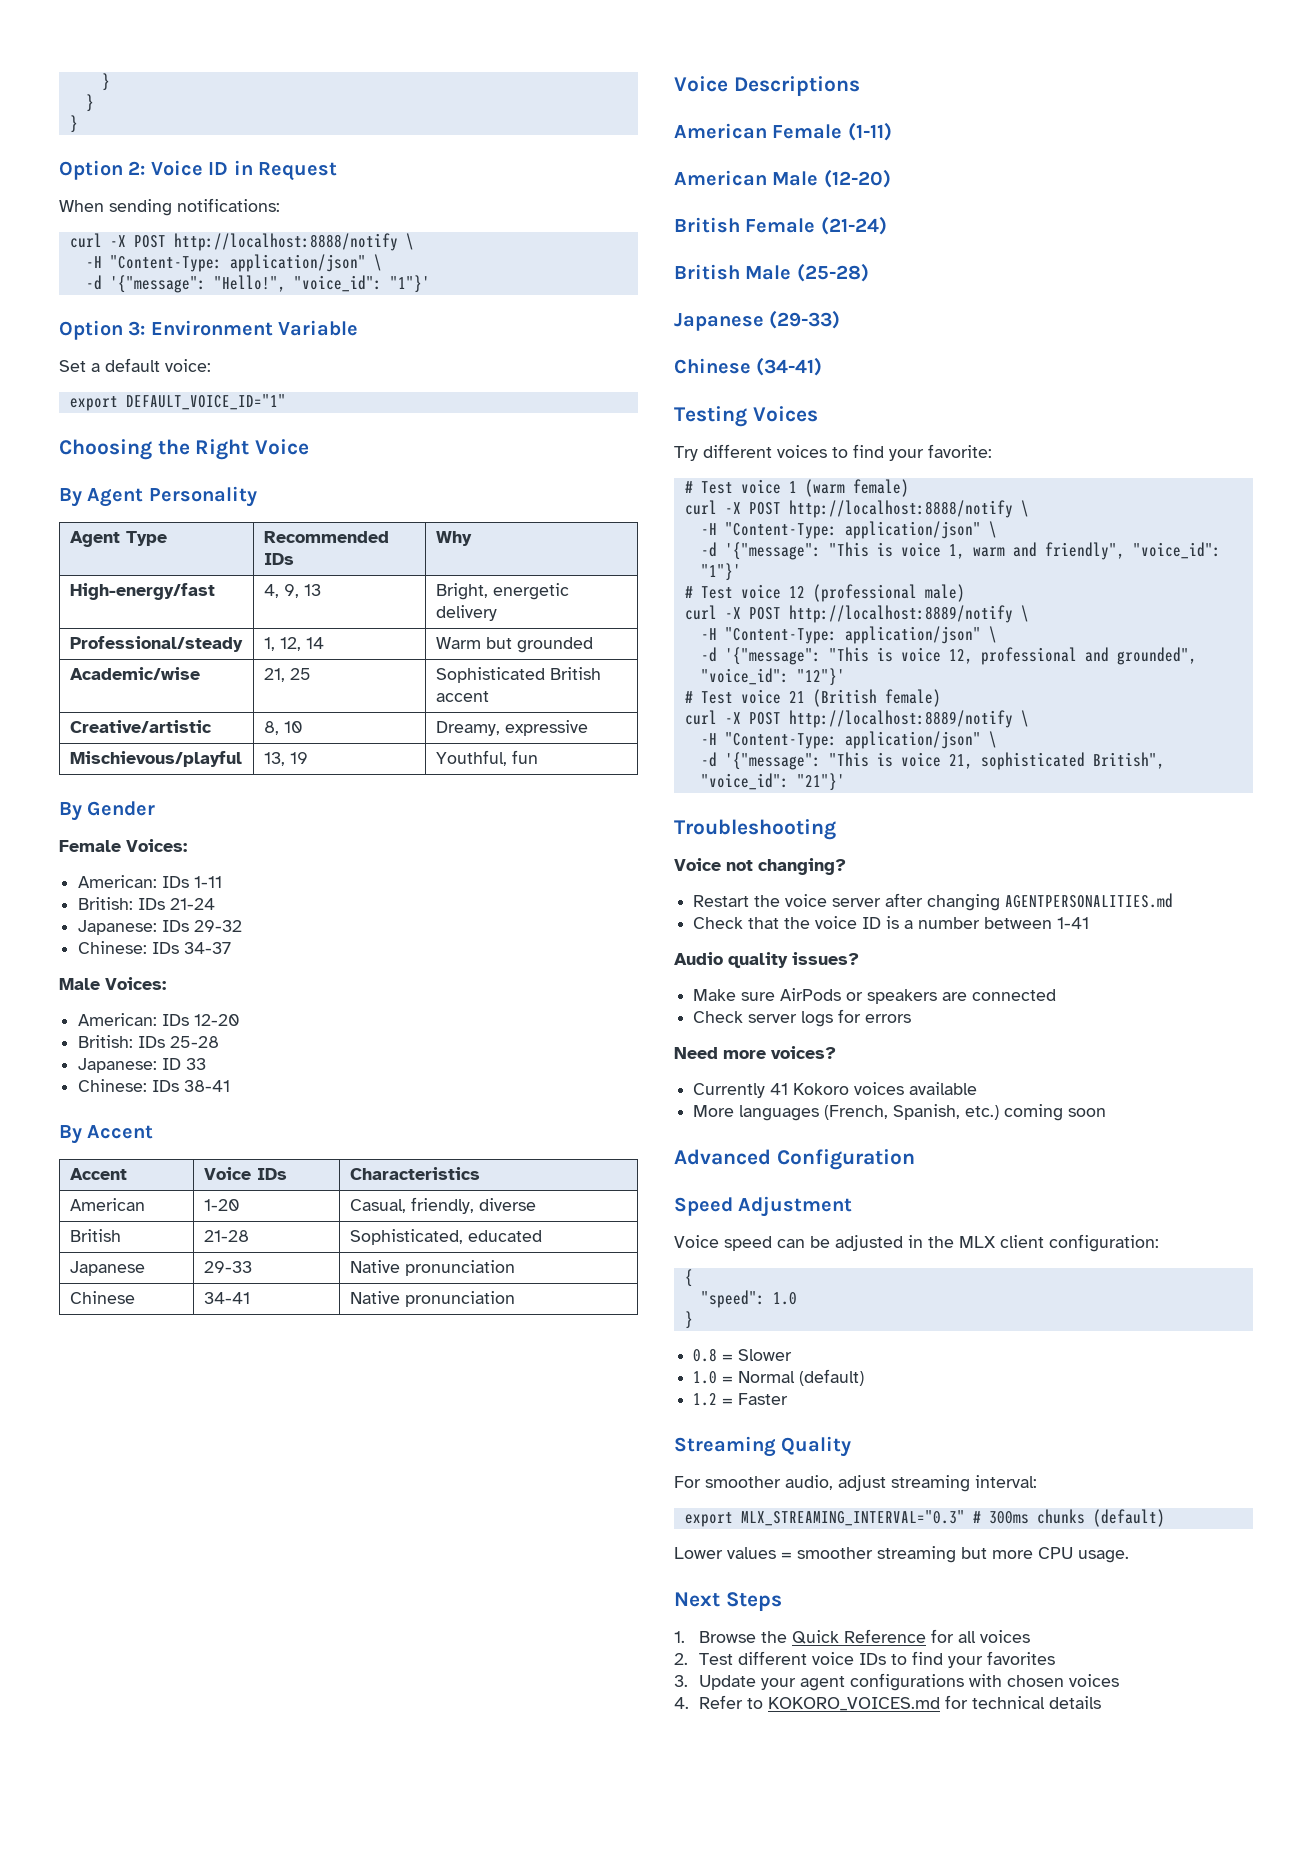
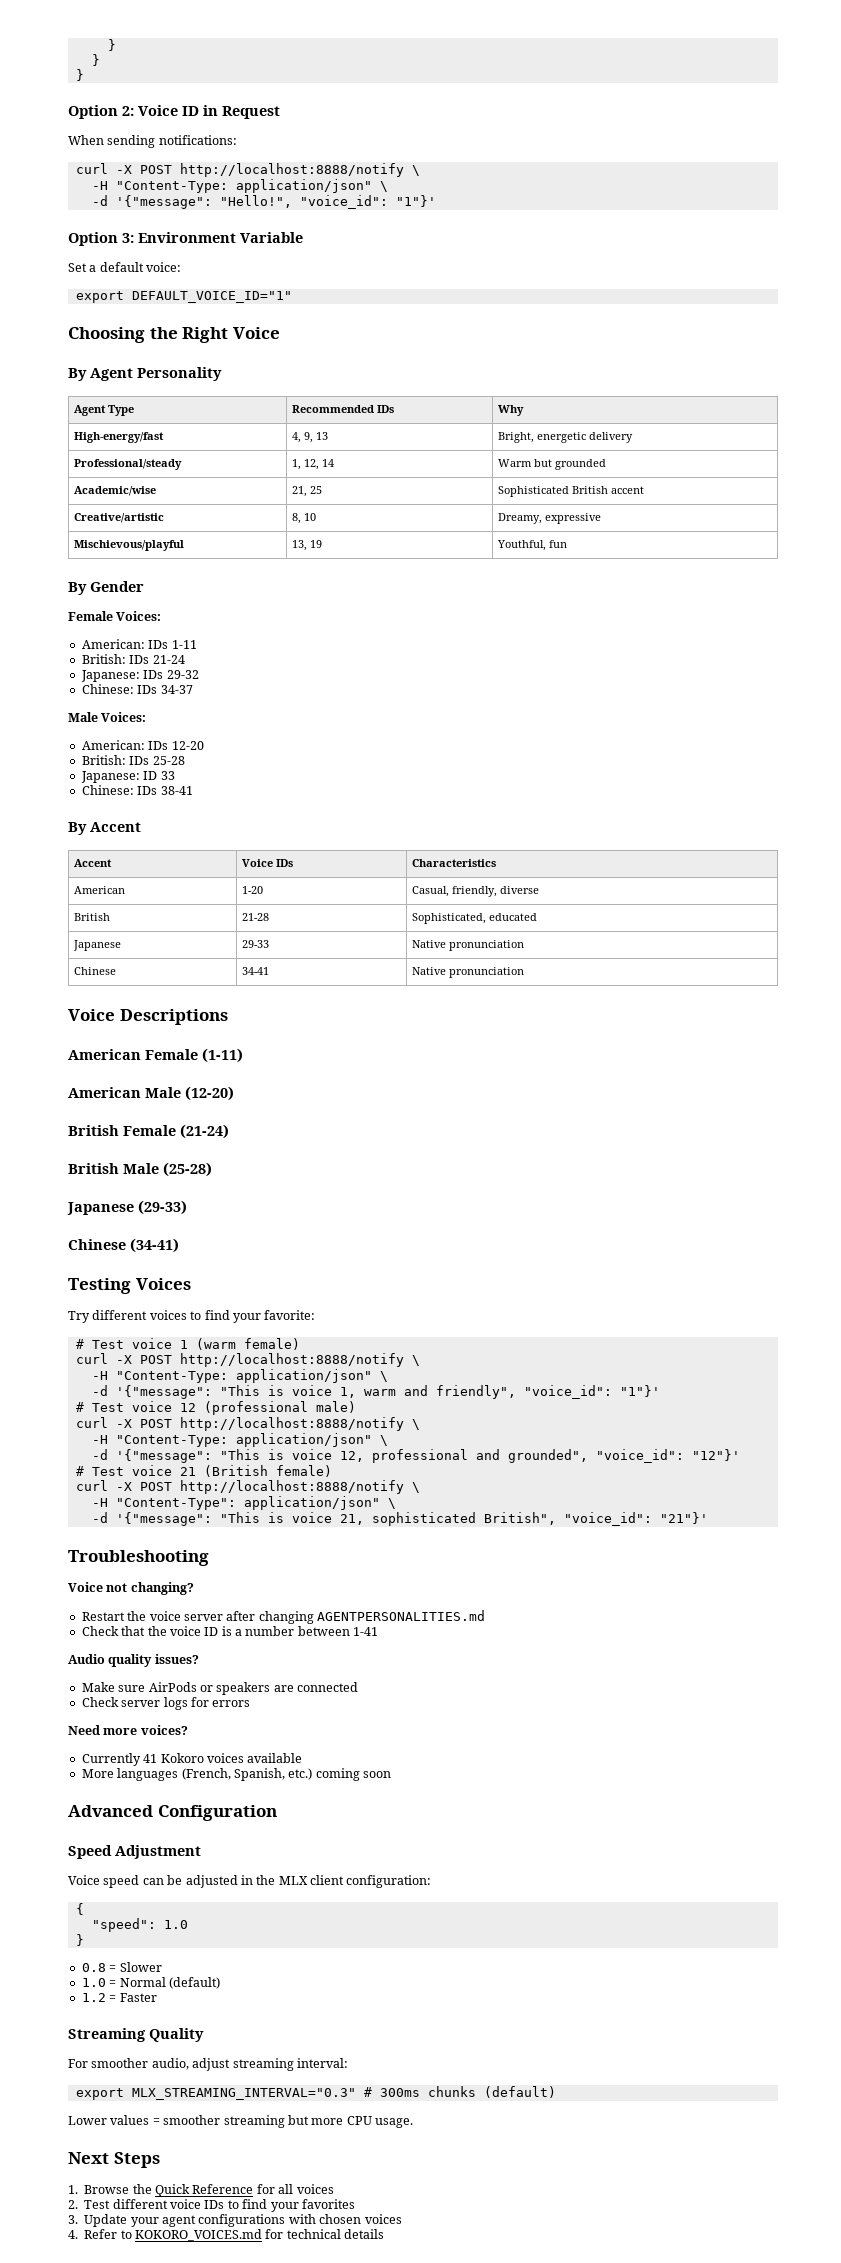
  # Test voice 12 (professional male)
- curl -X POST http://localhost:8889/notify \
+ curl -X POST http://localhost:8888/notify \
  # Test voice 21 (British female)
- curl -X POST http://localhost:8889/notify \
- -H "Content-Type: application/json" \
+ curl -X POST http://localhost:8888/notify \
+ -H "Content-Type": application/json" \

